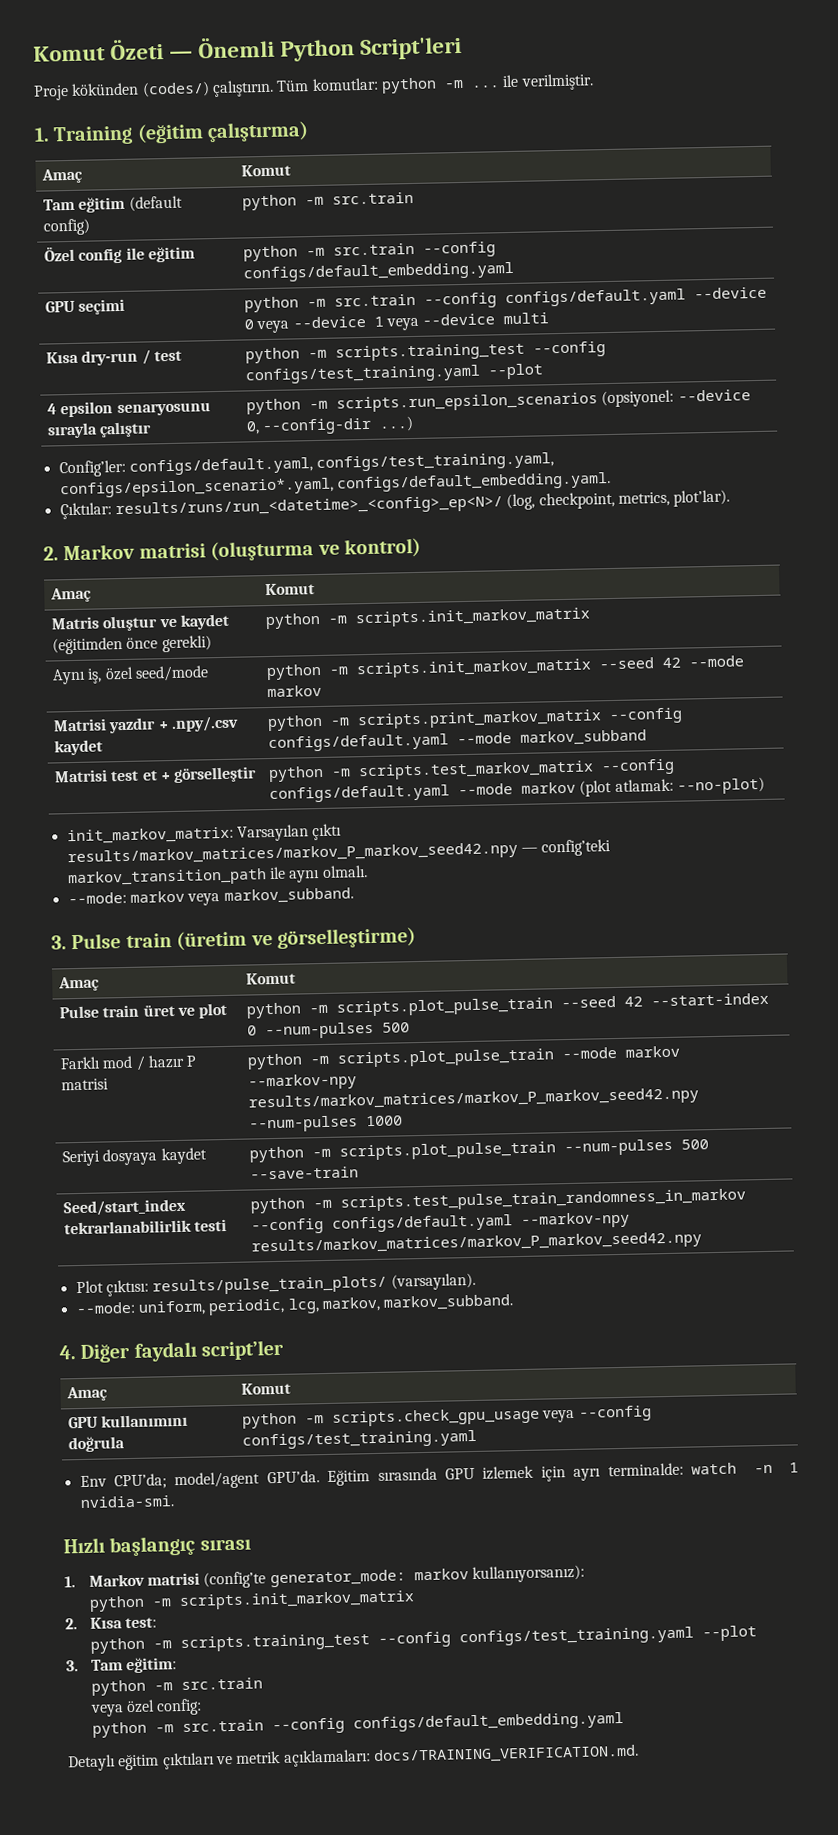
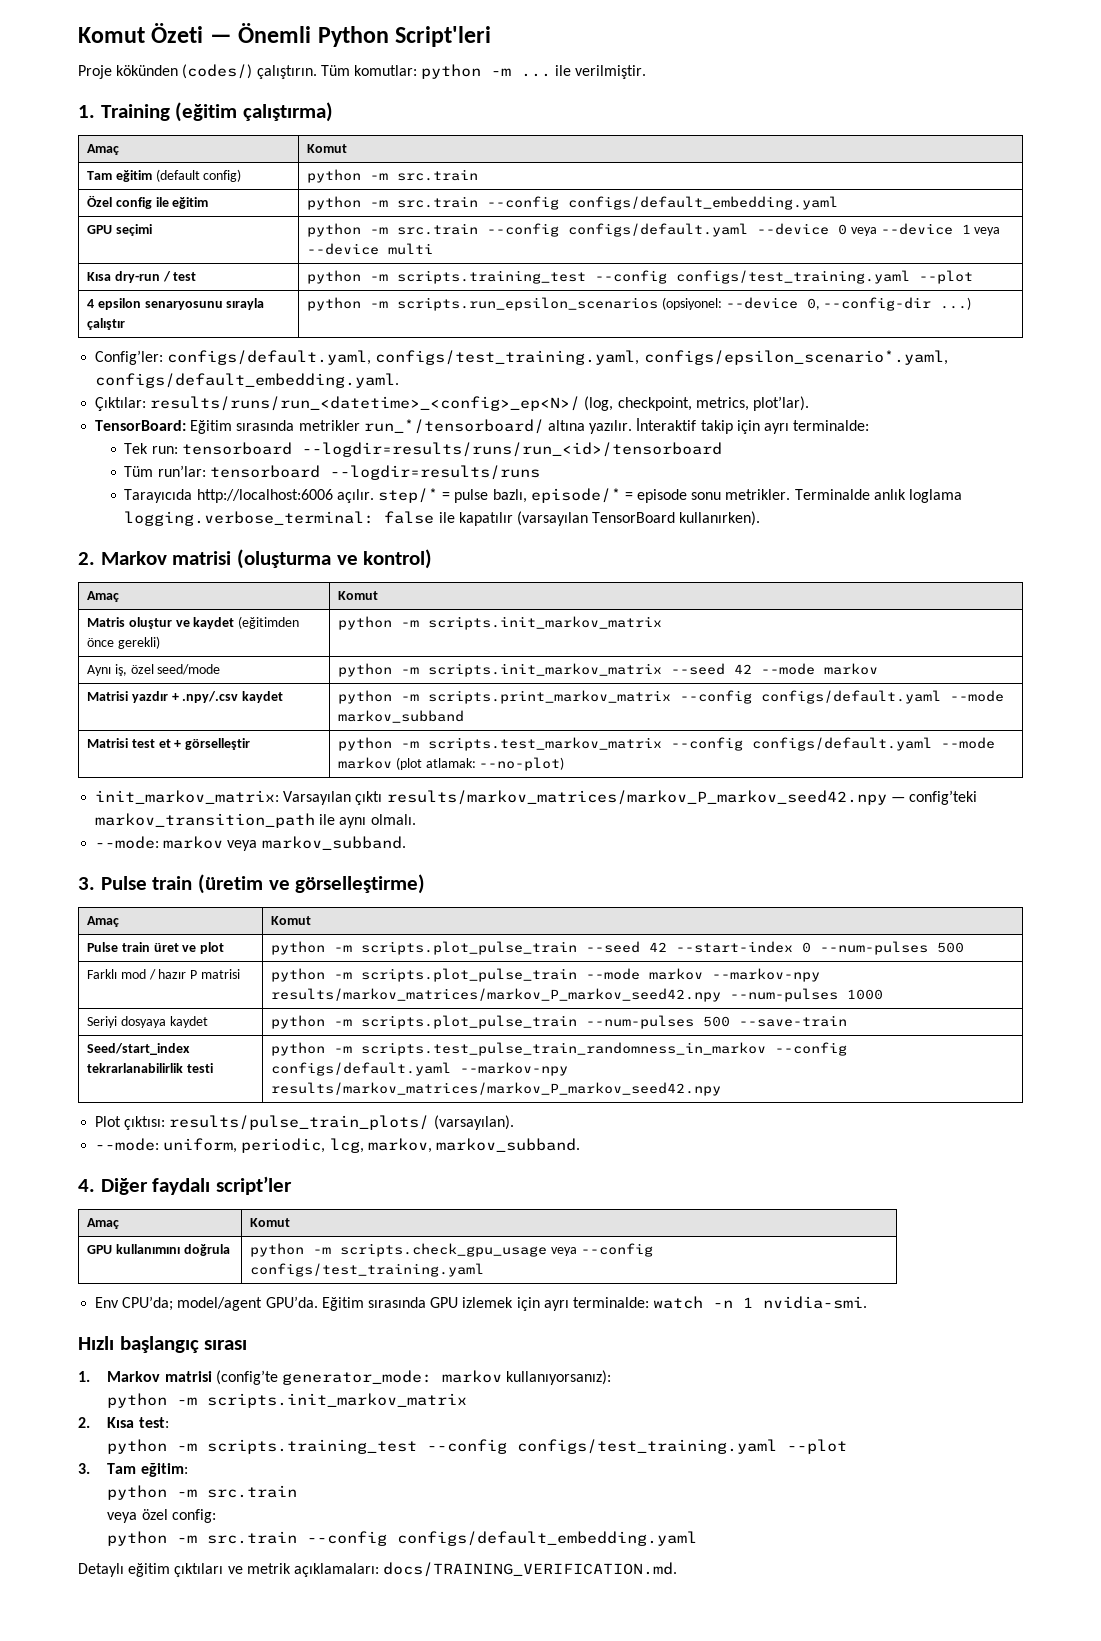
+ TensorBoard: Eğitim sırasında metrikler run_*/tensorboard/ altına yazılır. İnteraktif takip için ayrı terminalde:
+ Tek run: tensorboard --logdir=results/runs/run_<id>/tensorboard
+ Tüm run’lar: tensorboard --logdir=results/runs
+ Tarayıcıda http://localhost:6006 açılır. step/* = pulse bazlı, episode/* = episode sonu metrikler. Terminalde anlık loglama logging.verbose_terminal: false ile kapatılır (varsayılan TensorBoard kullanırken).

